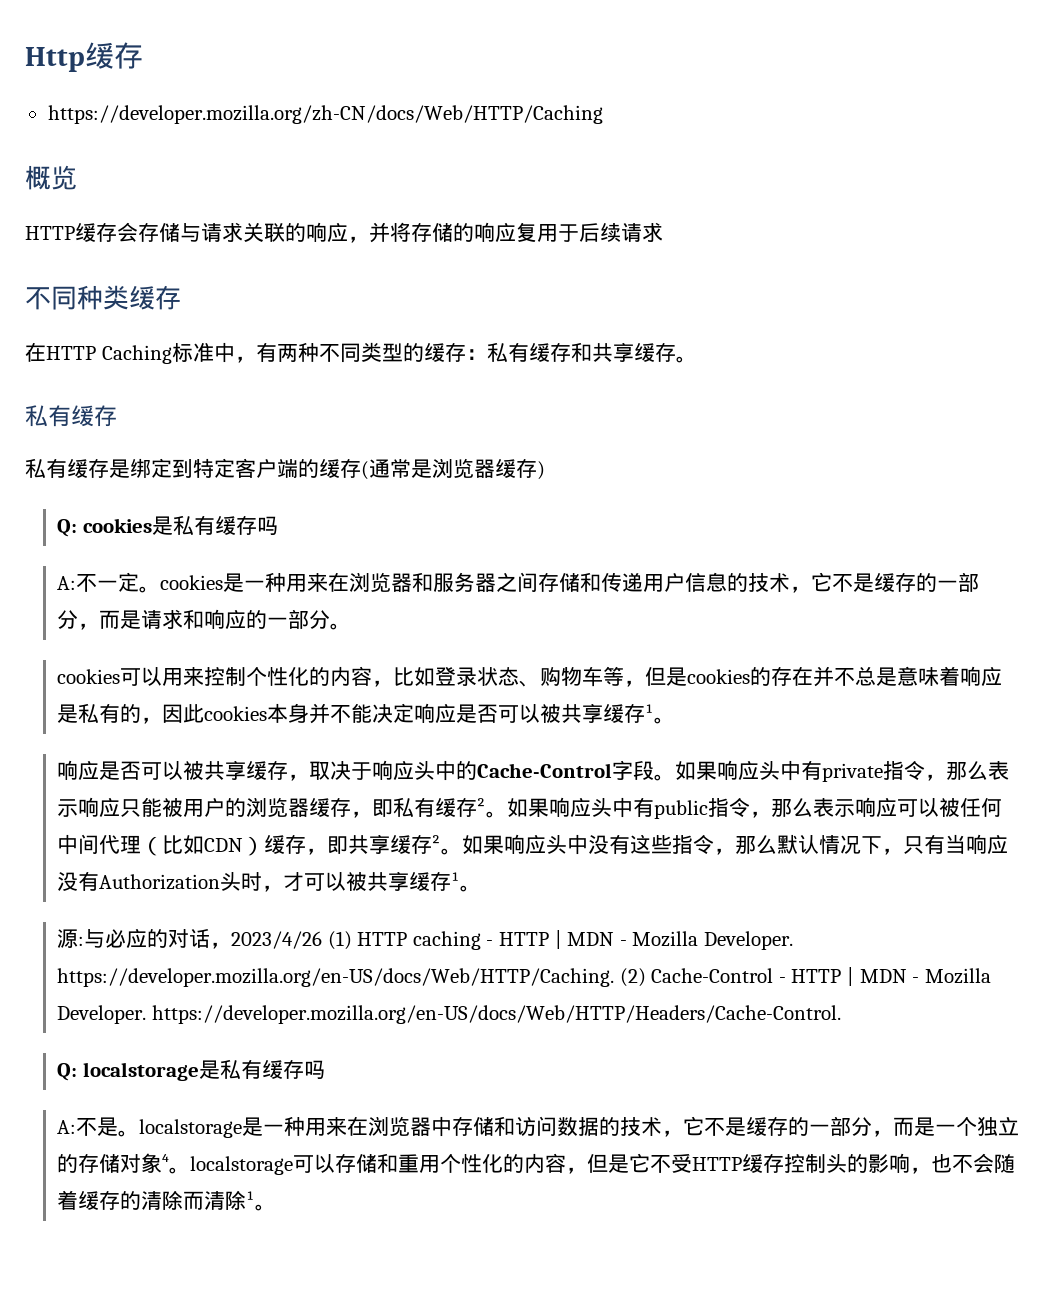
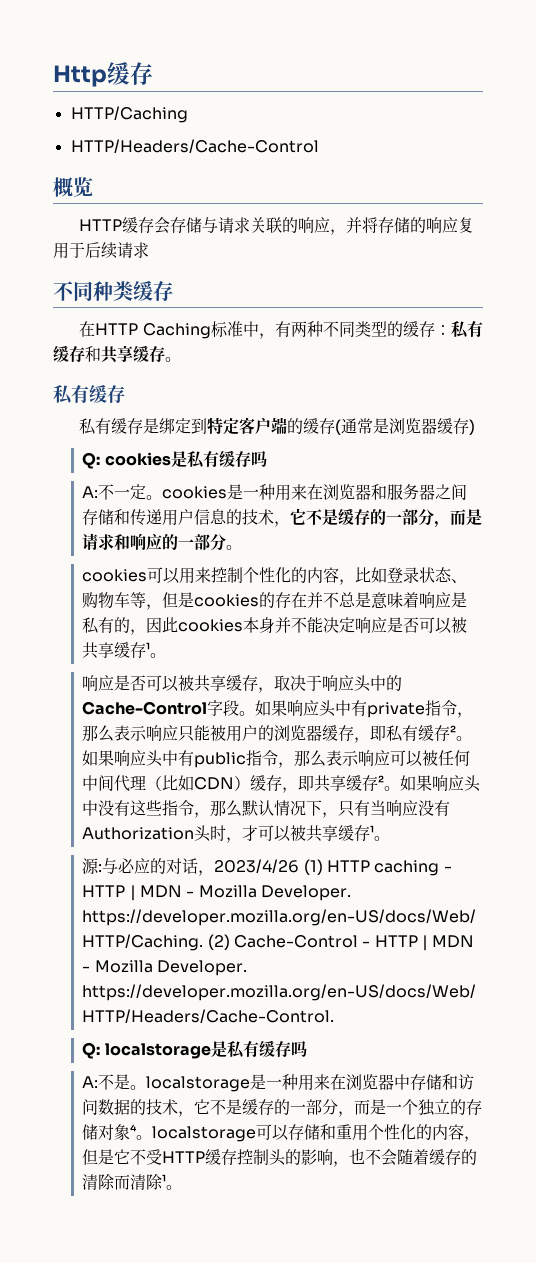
- https://developer.mozilla.org/zh-CN/docs/Web/HTTP/Caching
+ HTTP/Caching
+ HTTP/Headers/Cache-Control

